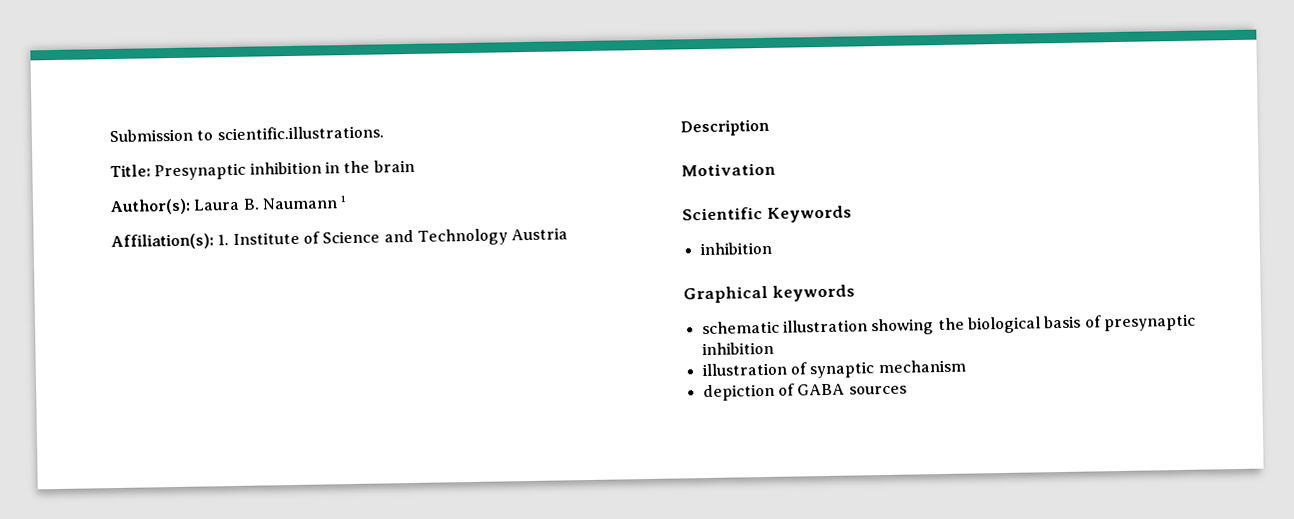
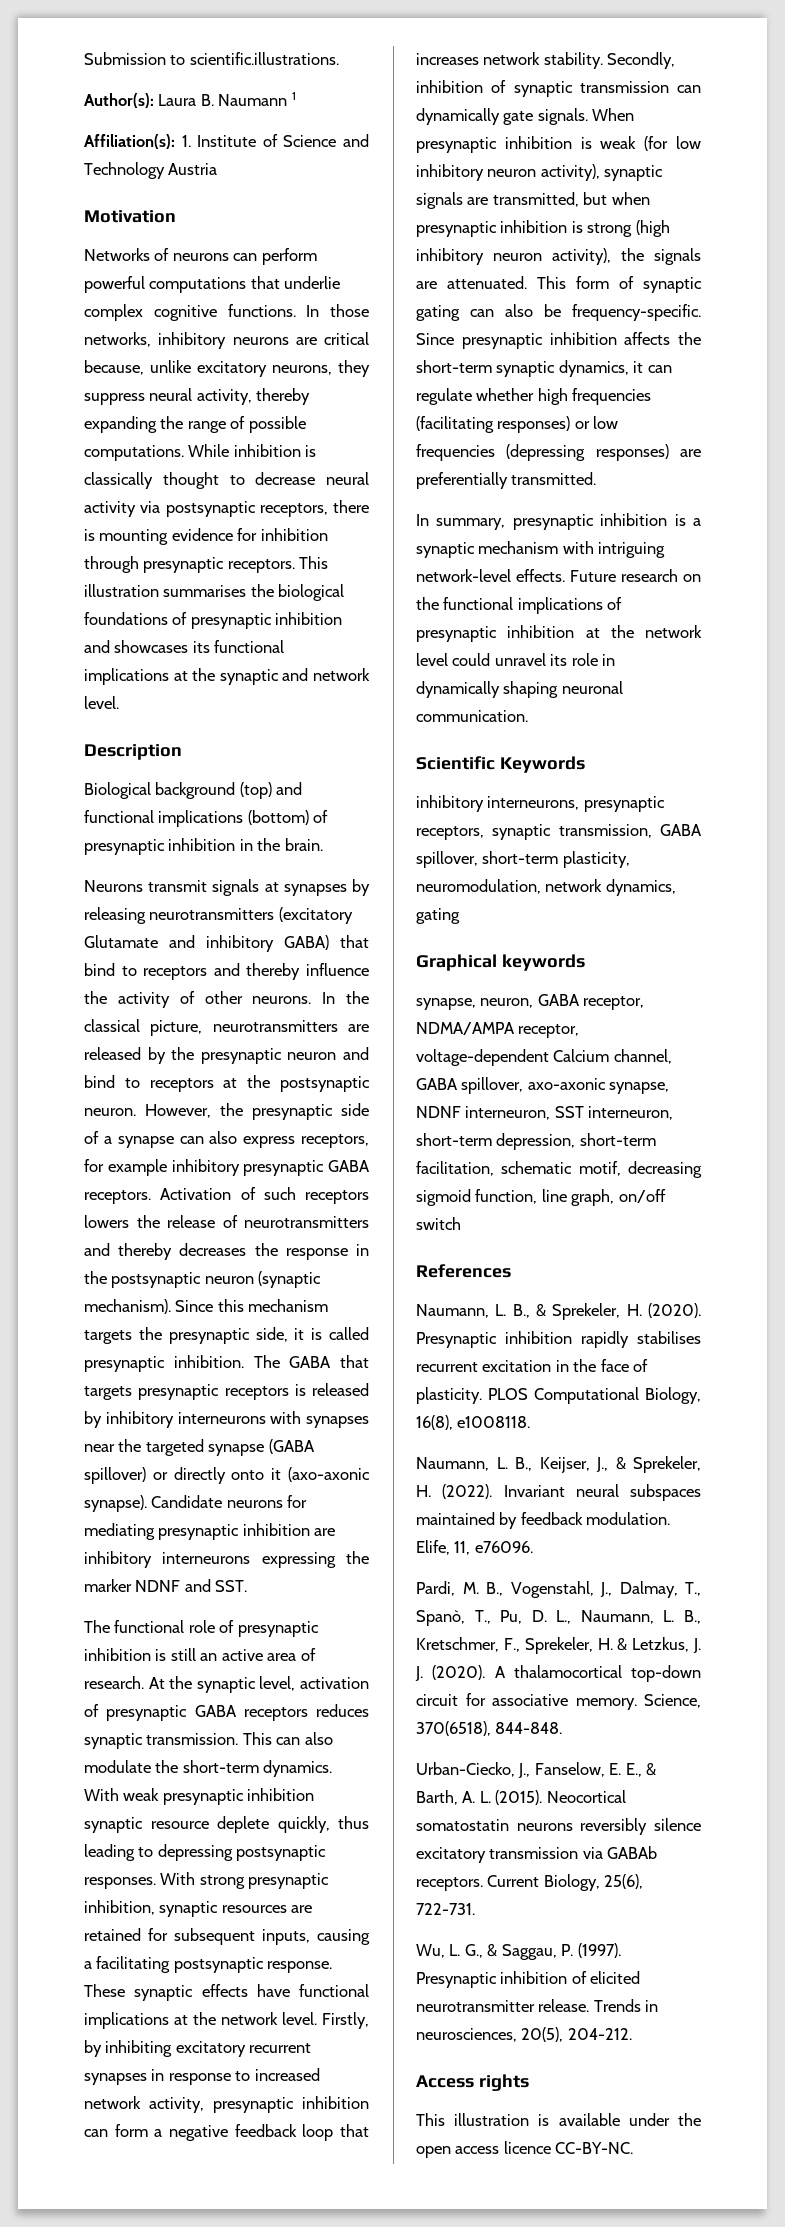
- Title: Presynaptic inhibition in the brain
+ Motivation
+ Networks of neurons can perform powerful computations that underlie complex cognitive functions. In those networks, inhibitory neurons are critical because, unlike excitatory neurons, they suppress neural activity, thereby expanding the range of possible computations. While inhibition is classically thought to decrease neural activity via postsynaptic receptors, there is mounting evidence for inhibition through presynaptic receptors. This illustration summarises the biological foundations of presynaptic inhibition and showcases its functional implications at the synaptic and network level.
  Description
- Motivation
+ Biological background (top) and functional implications (bottom) of presynaptic inhibition in the brain.
+ Neurons transmit signals at synapses by releasing neurotransmitters (excitatory Glutamate and inhibitory GABA) that bind to receptors and thereby influence the activity of other neurons. In the classical picture, neurotransmitters are released by the presynaptic neuron and bind to receptors at the postsynaptic neuron. However, the presynaptic side of a synapse can also express receptors, for example inhibitory presynaptic GABA receptors. Activation of such receptors lowers the release of neurotransmitters and thereby decreases the response in the postsynaptic neuron (synaptic mechanism). Since this mechanism targets the presynaptic side, it is called presynaptic inhibition. The GABA that targets presynaptic receptors is released by inhibitory interneurons with synapses near the targeted synapse (GABA spillover) or directly onto it (axo-axonic synapse). Candidate neurons for mediating presynaptic inhibition are inhibitory interneurons expressing the marker NDNF and SST.
+ The functional role of presynaptic inhibition is still an active area of research. At the synaptic level, activation of presynaptic GABA receptors reduces synaptic transmission. This can also modulate the short-term dynamics. With weak presynaptic inhibition synaptic resource deplete quickly, thus leading to depressing postsynaptic responses. With strong presynaptic inhibition, synaptic resources are retained for subsequent inputs, causing a facilitating postsynaptic response. These synaptic effects have functional implications at the network level. Firstly, by inhibiting excitatory recurrent synapses in response to increased network activity, presynaptic inhibition can form a negative feedback loop that increases network stability. Secondly, inhibition of synaptic transmission can dynamically gate signals. When presynaptic inhibition is weak (for low inhibitory neuron activity), synaptic signals are transmitted, but when presynaptic inhibition is strong (high inhibitory neuron activity), the signals are attenuated. This form of synaptic gating can also be frequency-specific. Since presynaptic inhibition affects the short-term synaptic dynamics, it can regulate whether high frequencies (facilitating responses) or low frequencies (depressing responses) are preferentially transmitted.
+ In summary, presynaptic inhibition is a synaptic mechanism with intriguing network-level effects. Future research on the functional implications of presynaptic inhibition at the network level could unravel its role in dynamically shaping neuronal communication.
  Scientific Keywords
- inhibition
+ inhibitory interneurons, presynaptic receptors, synaptic transmission, GABA spillover, short-term plasticity, neuromodulation, network dynamics, gating
  Graphical keywords
- schematic illustration showing the biological basis of presynaptic inhibition
- illustration of synaptic mechanism
- depiction of GABA sources
+ synapse, neuron, GABA receptor, NDMA/AMPA receptor, voltage-dependent Calcium channel, GABA spillover, axo-axonic synapse, NDNF interneuron, SST interneuron, short-term depression, short-term facilitation, schematic motif, decreasing sigmoid function, line graph, on/off switch
+ References
+ Naumann, L. B., & Sprekeler, H. (2020). Presynaptic inhibition rapidly stabilises recurrent excitation in the face of plasticity. PLOS Computational Biology, 16(8), e1008118.
+ Naumann, L. B., Keijser, J., & Sprekeler, H. (2022). Invariant neural subspaces maintained by feedback modulation. Elife, 11, e76096.
+ Pardi, M. B., Vogenstahl, J., Dalmay, T., Spanò, T., Pu, D. L., Naumann, L. B., Kretschmer, F., Sprekeler, H. & Letzkus, J. J. (2020). A thalamocortical top-down circuit for associative memory. Science, 370(6518), 844-848.
+ Urban-Ciecko, J., Fanselow, E. E., & Barth, A. L. (2015). Neocortical somatostatin neurons reversibly silence excitatory transmission via GABAb receptors. Current Biology, 25(6), 722-731.
+ Wu, L. G., & Saggau, P. (1997). Presynaptic inhibition of elicited neurotransmitter release. Trends in neurosciences, 20(5), 204-212.
+ Access rights
+ This illustration is available under the open access licence CC-BY-NC.

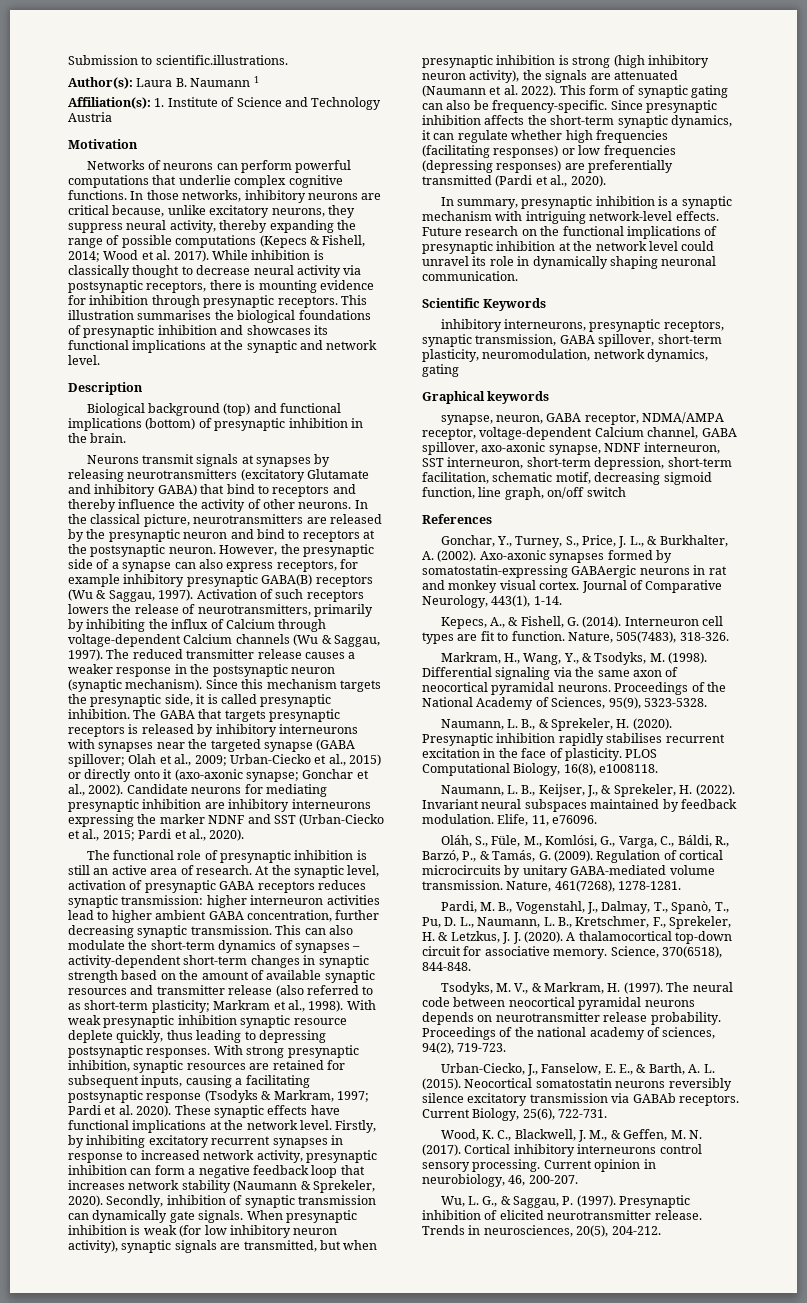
- In those networks, inhibitory neurons are critical because, unlike excitatory neurons, they suppress neural activity, thereby expanding the range of possible computations.
+ In those networks, inhibitory neurons are critical because, unlike excitatory neurons, they suppress neural activity, thereby expanding the range of possible computations (Kepecs & Fishell, 2014; Wood et al. 2017).
- However, the presynaptic side of a synapse can also express receptors, for example inhibitory presynaptic GABA receptors.
+ However, the presynaptic side of a synapse can also express receptors, for example inhibitory presynaptic GABA(B) receptors (Wu & Saggau, 1997).
- Activation of such receptors lowers the release of neurotransmitters and thereby decreases the response in the postsynaptic neuron (synaptic mechanism).
+ Activation of such receptors lowers the release of neurotransmitters, primarily by inhibiting the influx of Calcium through voltage-dependent Calcium channels (Wu & Saggau, 1997). The reduced transmitter release causes a weaker response in the postsynaptic neuron (synaptic mechanism).
- The GABA that targets presynaptic receptors is released by inhibitory interneurons with synapses near the targeted synapse (GABA spillover) or directly onto it (axo-axonic synapse).
+ The GABA that targets presynaptic receptors is released by inhibitory interneurons with synapses near the targeted synapse (GABA spillover; Olah et al., 2009; Urban-Ciecko et al., 2015) or directly onto it (axo-axonic synapse; Gonchar et al., 2002).
- Candidate neurons for mediating presynaptic inhibition are inhibitory interneurons expressing the marker NDNF and SST.
+ Candidate neurons for mediating presynaptic inhibition are inhibitory interneurons expressing the marker NDNF and SST (Urban-Ciecko et al., 2015; Pardi et al., 2020).
- At the synaptic level, activation of presynaptic GABA receptors reduces synaptic transmission.
+ At the synaptic level, activation of presynaptic GABA receptors reduces synaptic transmission: higher interneuron activities lead to higher ambient GABA concentration, further decreasing synaptic transmission.
- This can also modulate the short-term dynamics.
+ This can also modulate the short-term dynamics of synapses – activity-dependent short-term changes in synaptic strength based on the amount of available synaptic resources and transmitter release (also referred to as short-term plasticity; Markram et al., 1998).
- With strong presynaptic inhibition, synaptic resources are retained for subsequent inputs, causing a facilitating postsynaptic response.
+ With strong presynaptic inhibition, synaptic resources are retained for subsequent inputs, causing a facilitating postsynaptic response (Tsodyks & Markram, 1997; Pardi et al. 2020).
- Firstly, by inhibiting excitatory recurrent synapses in response to increased network activity, presynaptic inhibition can form a negative feedback loop that increases network stability.
+ Firstly, by inhibiting excitatory recurrent synapses in response to increased network activity, presynaptic inhibition can form a negative feedback loop that increases network stability (Naumann & Sprekeler, 2020).
- When presynaptic inhibition is weak (for low inhibitory neuron activity), synaptic signals are transmitted, but when presynaptic inhibition is strong (high inhibitory neuron activity), the signals are attenuated.
+ When presynaptic inhibition is weak (for low inhibitory neuron activity), synaptic signals are transmitted, but when presynaptic inhibition is strong (high inhibitory neuron activity), the signals are attenuated (Naumann et al. 2022).
- Since presynaptic inhibition affects the short-term synaptic dynamics, it can regulate whether high frequencies (facilitating responses) or low frequencies (depressing responses) are preferentially transmitted.
+ Since presynaptic inhibition affects the short-term synaptic dynamics, it can regulate whether high frequencies (facilitating responses) or low frequencies (depressing responses) are preferentially transmitted (Pardi et al., 2020).
+ Gonchar, Y., Turney, S., Price, J. L., & Burkhalter, A. (2002). Axo‐axonic synapses formed by somatostatin‐expressing GABAergic neurons in rat and monkey visual cortex. Journal of Comparative Neurology, 443(1), 1-14.
+ Kepecs, A., & Fishell, G. (2014). Interneuron cell types are fit to function. Nature, 505(7483), 318-326.
+ Markram, H., Wang, Y., & Tsodyks, M. (1998). Differential signaling via the same axon of neocortical pyramidal neurons. Proceedings of the National Academy of Sciences, 95(9), 5323-5328.
+ Oláh, S., Füle, M., Komlósi, G., Varga, C., Báldi, R., Barzó, P., & Tamás, G. (2009). Regulation of cortical microcircuits by unitary GABA-mediated volume transmission. Nature, 461(7268), 1278-1281.
+ Tsodyks, M. V., & Markram, H. (1997). The neural code between neocortical pyramidal neurons depends on neurotransmitter release probability. Proceedings of the national academy of sciences, 94(2), 719-723.
+ Wood, K. C., Blackwell, J. M., & Geffen, M. N. (2017). Cortical inhibitory interneurons control sensory processing. Current opinion in neurobiology, 46, 200-207.
- Access rights
- This illustration is available under the open access licence CC-BY-NC.

